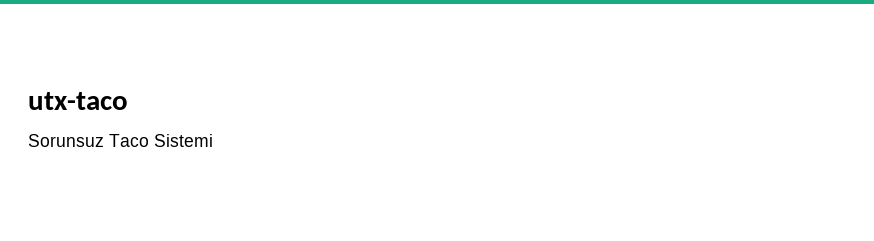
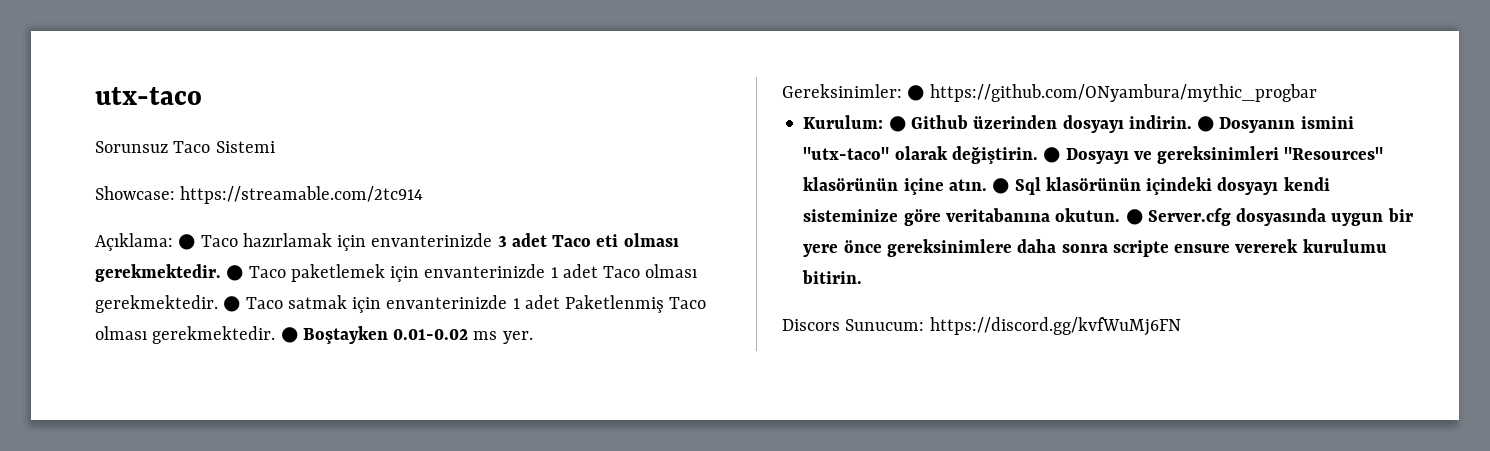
+ Showcase: https://streamable.com/2tc914
+ Açıklama: ● Taco hazırlamak için envanterinizde 3 adet Taco eti olması gerekmektedir. ● Taco paketlemek için envanterinizde 1 adet Taco olması gerekmektedir. ● Taco satmak için envanterinizde 1 adet Paketlenmiş Taco olması gerekmektedir. ● Boştayken 0.01-0.02 ms yer.
+ Gereksinimler: ● https://github.com/ONyambura/mythic_progbar
+ Kurulum: ● Github üzerinden dosyayı indirin. ● Dosyanın ismini "utx-taco" olarak değiştirin. ● Dosyayı ve gereksinimleri "Resources" klasörünün içine atın. ● Sql klasörünün içindeki dosyayı kendi sisteminize göre veritabanına okutun. ● Server.cfg dosyasında uygun bir yere önce gereksinimlere daha sonra scripte ensure vererek kurulumu bitirin.
+ Discors Sunucum: https://discord.gg/kvfWuMj6FN

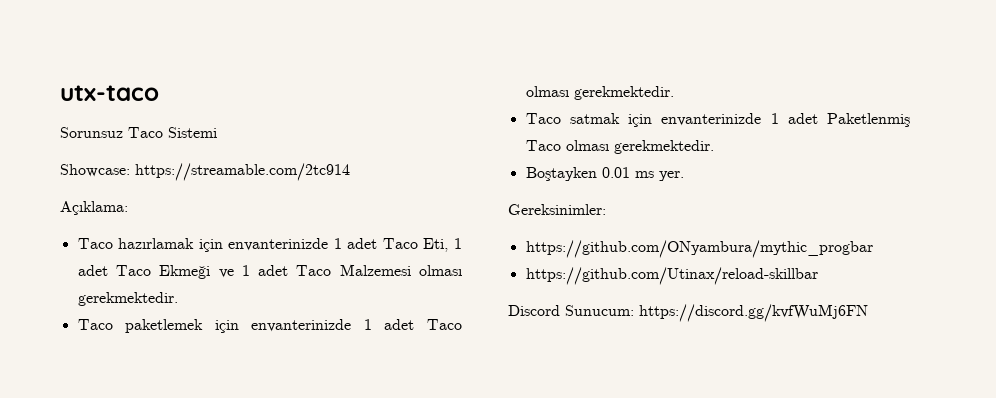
- Açıklama: ● Taco hazırlamak için envanterinizde 3 adet Taco eti olması gerekmektedir. ● Taco paketlemek için envanterinizde 1 adet Taco olması gerekmektedir. ● Taco satmak için envanterinizde 1 adet Paketlenmiş Taco olması gerekmektedir. ● Boştayken 0.01-0.02 ms yer.
+ Açıklama:
+ Taco hazırlamak için envanterinizde 1 adet Taco Eti, 1 adet Taco Ekmeği ve 1 adet Taco Malzemesi olması gerekmektedir.
+ Taco paketlemek için envanterinizde 1 adet Taco olması gerekmektedir.
+ Taco satmak için envanterinizde 1 adet Paketlenmiş Taco olması gerekmektedir.
+ Boştayken 0.01 ms yer.
- Gereksinimler: ● https://github.com/ONyambura/mythic_progbar
+ Gereksinimler:
+ https://github.com/ONyambura/mythic_progbar
- Kurulum: ● Github üzerinden dosyayı indirin. ● Dosyanın ismini "utx-taco" olarak değiştirin. ● Dosyayı ve gereksinimleri "Resources" klasörünün içine atın. ● Sql klasörünün içindeki dosyayı kendi sisteminize göre veritabanına okutun. ● Server.cfg dosyasında uygun bir yere önce gereksinimlere daha sonra scripte ensure vererek kurulumu bitirin.
- Discors Sunucum: https://discord.gg/kvfWuMj6FN
+ https://github.com/Utinax/reload-skillbar
+ Discord Sunucum: https://discord.gg/kvfWuMj6FN

